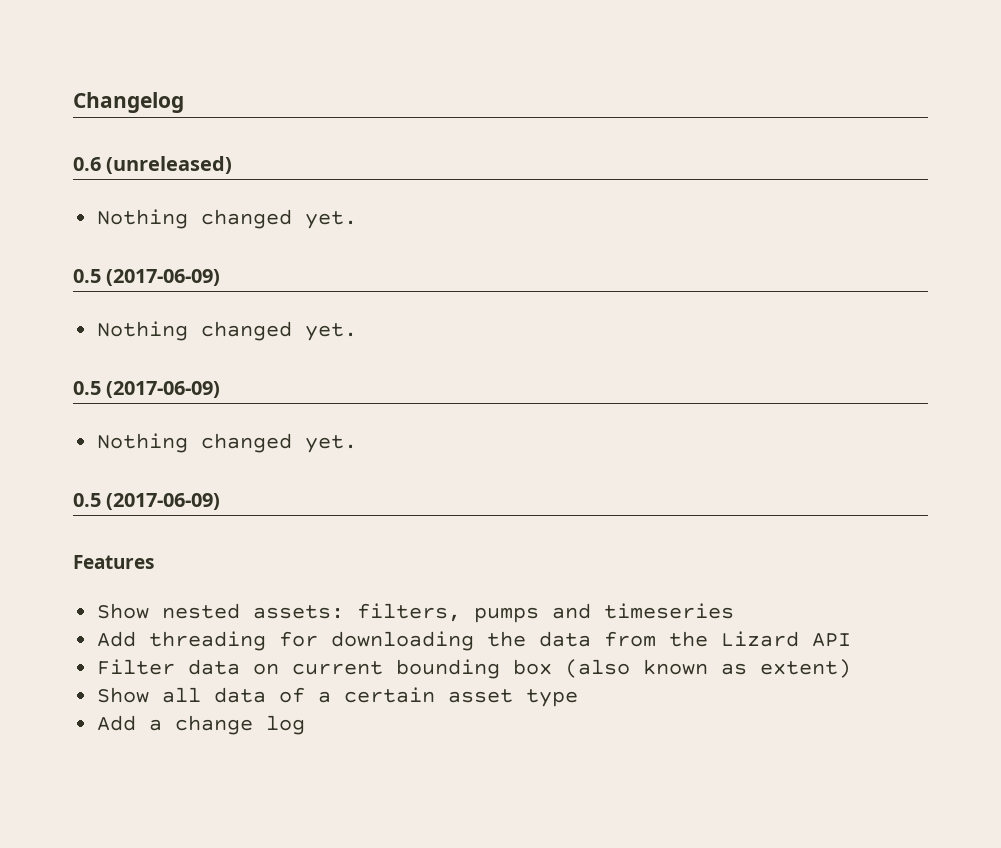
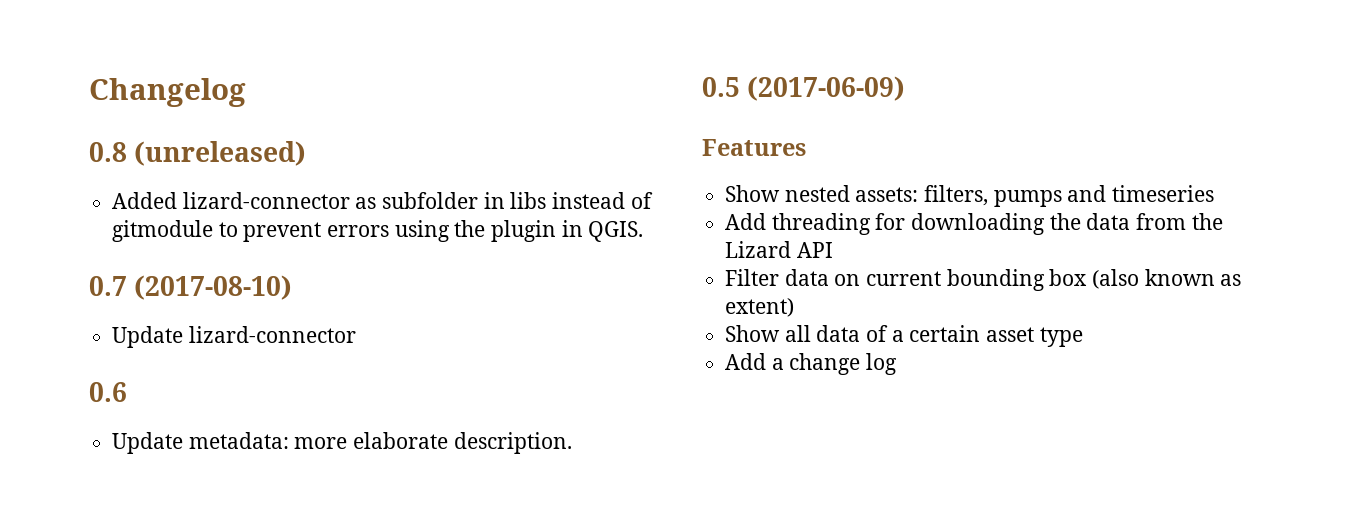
- 0.6 (unreleased)
- Nothing changed yet.
- 0.5 (2017-06-09)
- Nothing changed yet.
- 0.5 (2017-06-09)
- Nothing changed yet.
+ 0.8 (unreleased)
+ Added lizard-connector as subfolder in libs instead of gitmodule to prevent errors using the plugin in QGIS.
+ 0.7 (2017-08-10)
+ Update lizard-connector
+ 0.6
+ Update metadata: more elaborate description.

